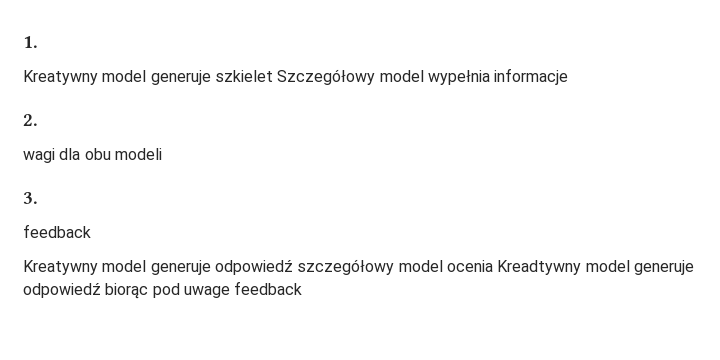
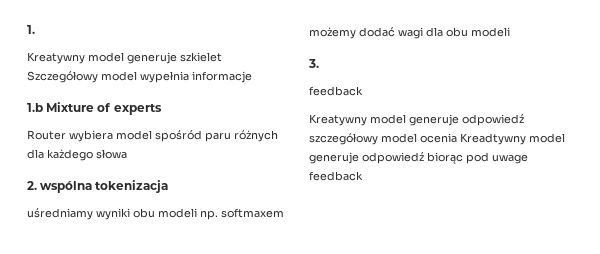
- 2.
- wagi dla obu modeli
+ 1.b Mixture of experts
+ Router wybiera model spośród paru różnych dla każdego słowa
+ 2. wspólna tokenizacja
+ uśredniamy wyniki obu modeli np. softmaxem możemy dodać wagi dla obu modeli

